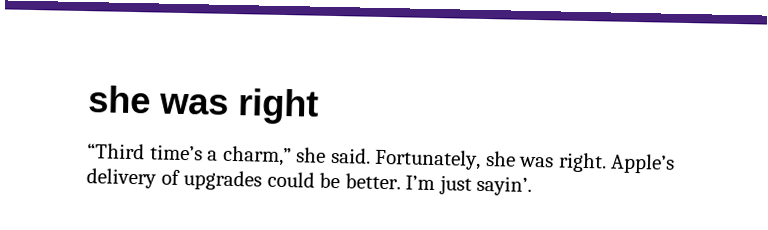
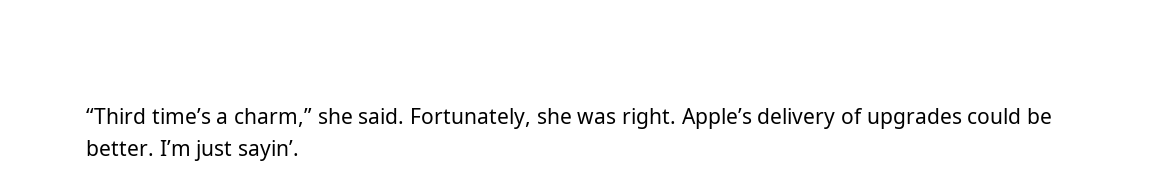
- she was right

